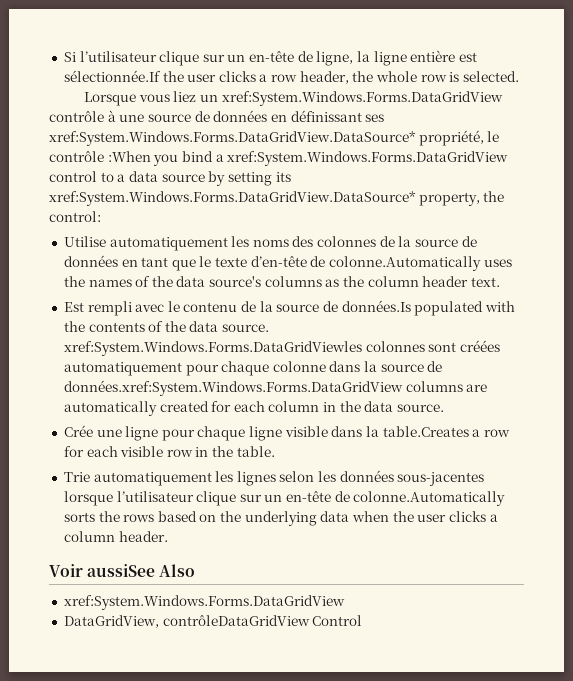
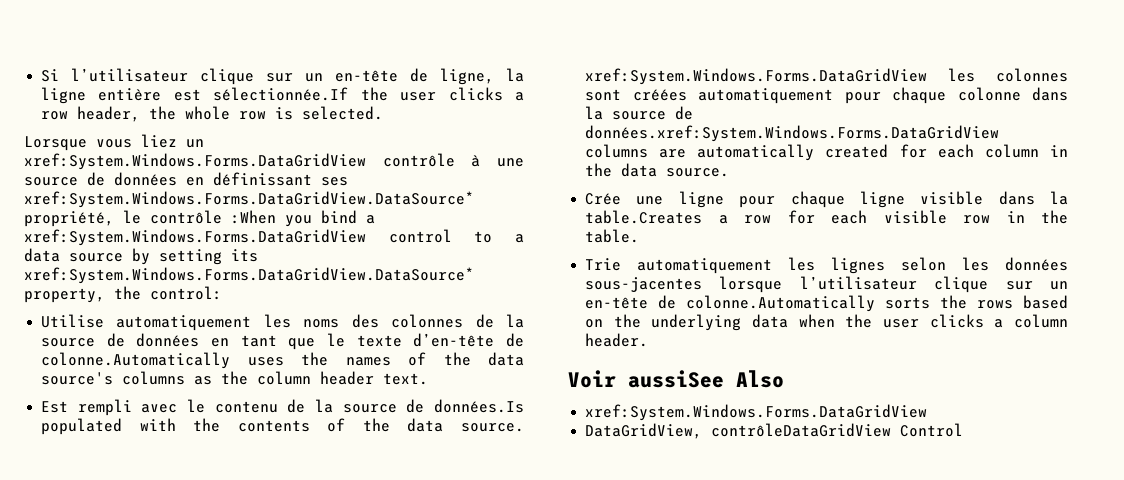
- Est rempli avec le contenu de la source de données.Is populated with the contents of the data source. xref:System.Windows.Forms.DataGridViewles colonnes sont créées automatiquement pour chaque colonne dans la source de données.xref:System.Windows.Forms.DataGridView columns are automatically created for each column in the data source.
+ Est rempli avec le contenu de la source de données.Is populated with the contents of the data source. xref:System.Windows.Forms.DataGridView les colonnes sont créées automatiquement pour chaque colonne dans la source de données.xref:System.Windows.Forms.DataGridView columns are automatically created for each column in the data source.

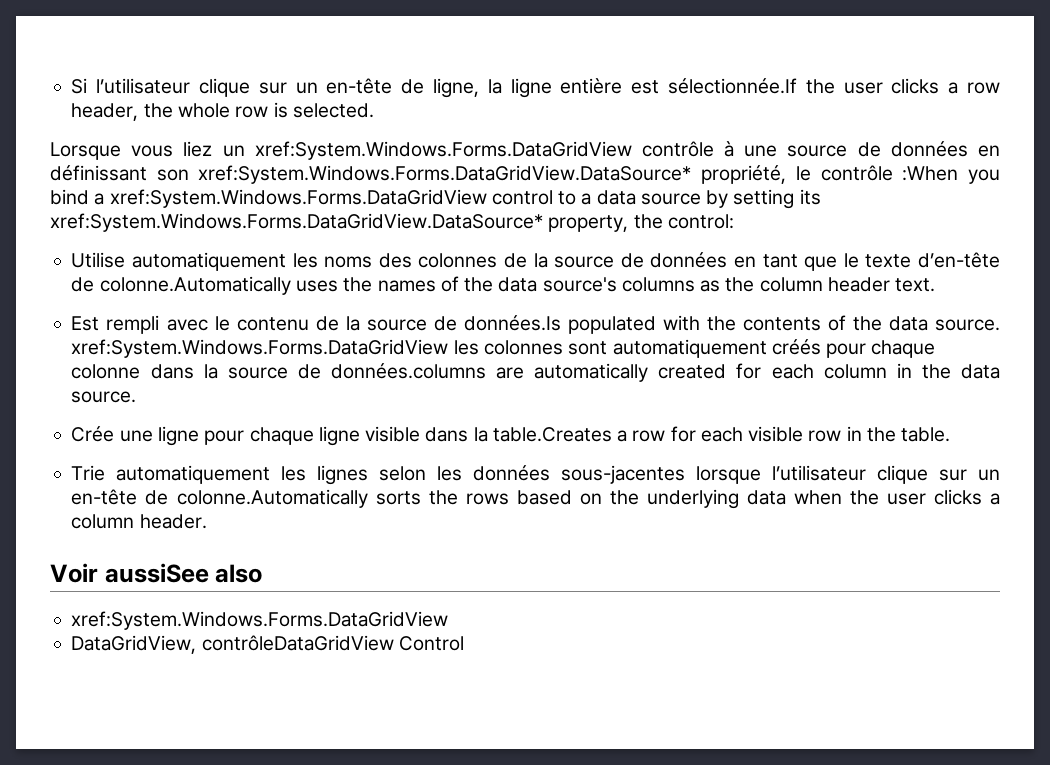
- Lorsque vous liez un xref:System.Windows.Forms.DataGridView contrôle à une source de données en définissant ses xref:System.Windows.Forms.DataGridView.DataSource* propriété, le contrôle :When you bind a xref:System.Windows.Forms.DataGridView control to a data source by setting its xref:System.Windows.Forms.DataGridView.DataSource* property, the control:
+ Lorsque vous liez un xref:System.Windows.Forms.DataGridView contrôle à une source de données en définissant son xref:System.Windows.Forms.DataGridView.DataSource* propriété, le contrôle :When you bind a xref:System.Windows.Forms.DataGridView control to a data source by setting its xref:System.Windows.Forms.DataGridView.DataSource* property, the control:
- Est rempli avec le contenu de la source de données.Is populated with the contents of the data source. xref:System.Windows.Forms.DataGridView les colonnes sont créées automatiquement pour chaque colonne dans la source de données.xref:System.Windows.Forms.DataGridView columns are automatically created for each column in the data source.
+ Est rempli avec le contenu de la source de données.Is populated with the contents of the data source. xref:System.Windows.Forms.DataGridView les colonnes sont automatiquement créés pour chaque colonne dans la source de données.columns are automatically created for each column in the data source.
- Voir aussiSee Also
+ Voir aussiSee also

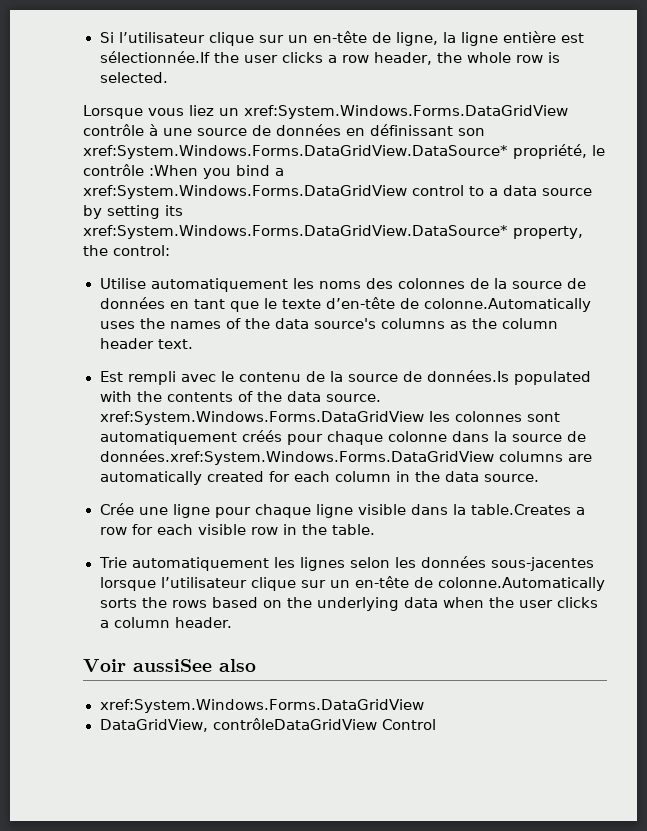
- Est rempli avec le contenu de la source de données.Is populated with the contents of the data source. xref:System.Windows.Forms.DataGridView les colonnes sont automatiquement créés pour chaque colonne dans la source de données.columns are automatically created for each column in the data source.
+ Est rempli avec le contenu de la source de données.Is populated with the contents of the data source. xref:System.Windows.Forms.DataGridView les colonnes sont automatiquement créés pour chaque colonne dans la source de données.xref:System.Windows.Forms.DataGridView columns are automatically created for each column in the data source.

